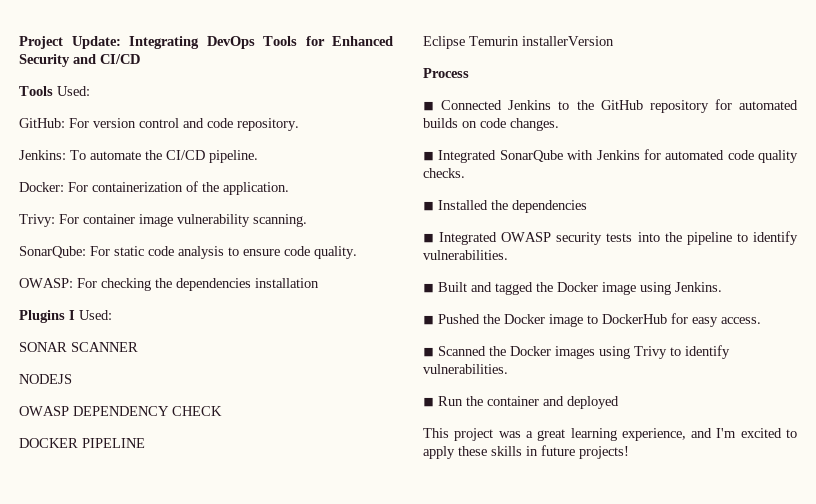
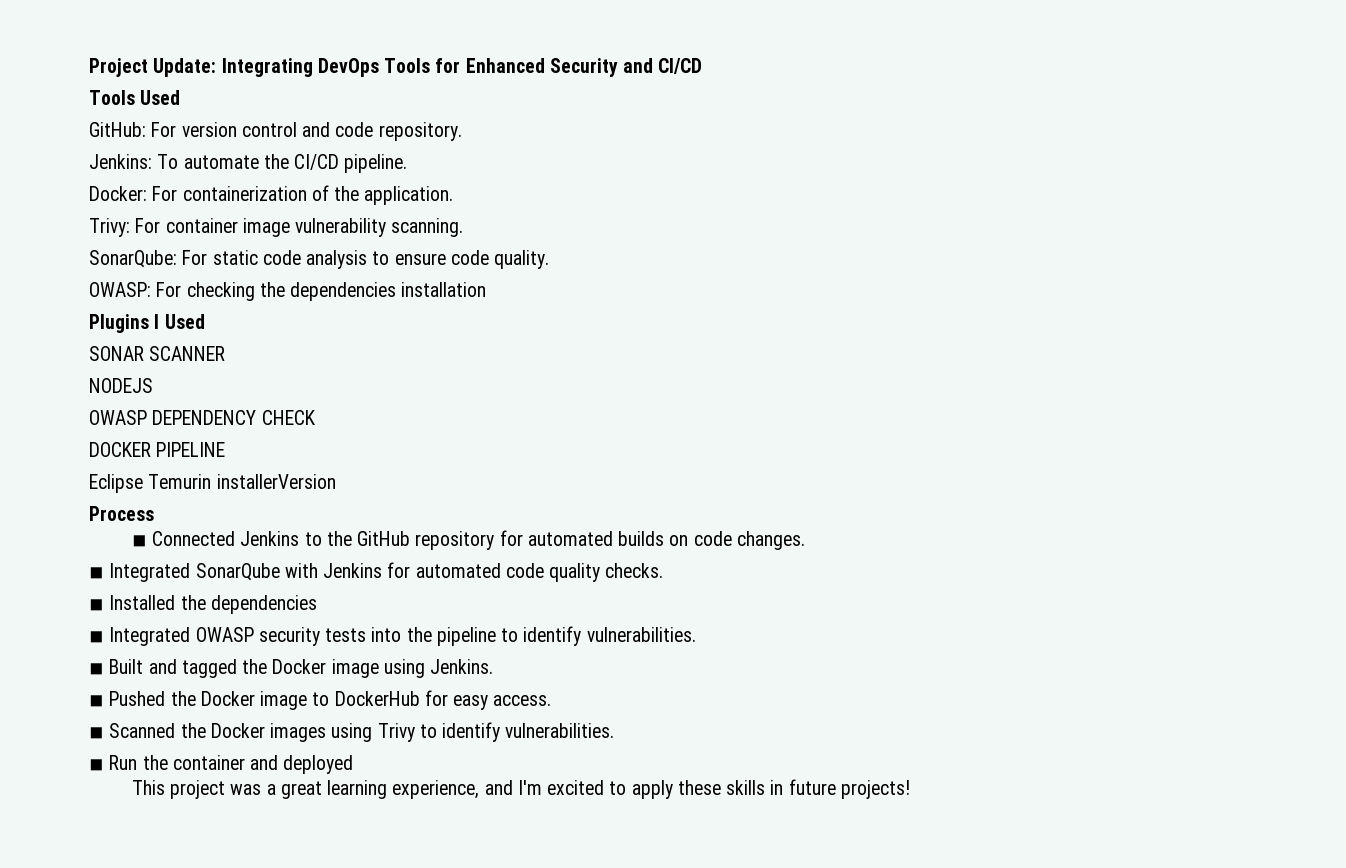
- Tools Used:
+ Tools Used
- Plugins I Used:
+ Plugins I Used

